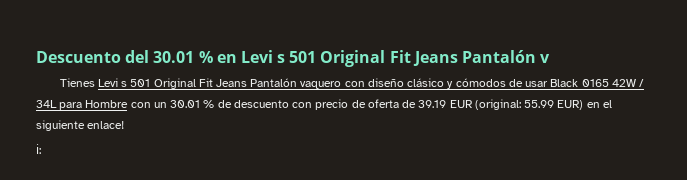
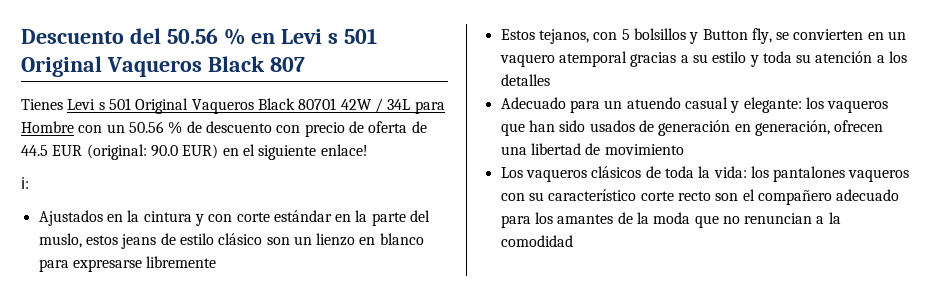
- Descuento del 30.01 % en Levi s 501 Original Fit Jeans Pantalón v
+ Descuento del 50.56 % en Levi s 501 Original Vaqueros Black 807
- Tienes Levi s 501 Original Fit Jeans Pantalón vaquero con diseño clásico y cómodos de usar Black 0165 42W / 34L para Hombre con un 30.01 % de descuento con precio de oferta de 39.19 EUR (original: 55.99 EUR) en el siguiente enlace!
+ Tienes Levi s 501 Original Vaqueros Black 80701 42W / 34L para Hombre con un 50.56 % de descuento con precio de oferta de 44.5 EUR (original: 90.0 EUR) en el siguiente enlace!
+ Ajustados en la cintura y con corte estándar en la parte del muslo, estos jeans de estilo clásico son un lienzo en blanco para expresarse libremente
+ Estos tejanos, con 5 bolsillos y Button fly, se convierten en un vaquero atemporal gracias a su estilo y toda su atención a los detalles
+ Adecuado para un atuendo casual y elegante: los vaqueros que han sido usados de generación en generación, ofrecen una libertad de movimiento
+ Los vaqueros clásicos de toda la vida: los pantalones vaqueros con su característico corte recto son el compañero adecuado para los amantes de la moda que no renuncian a la comodidad

